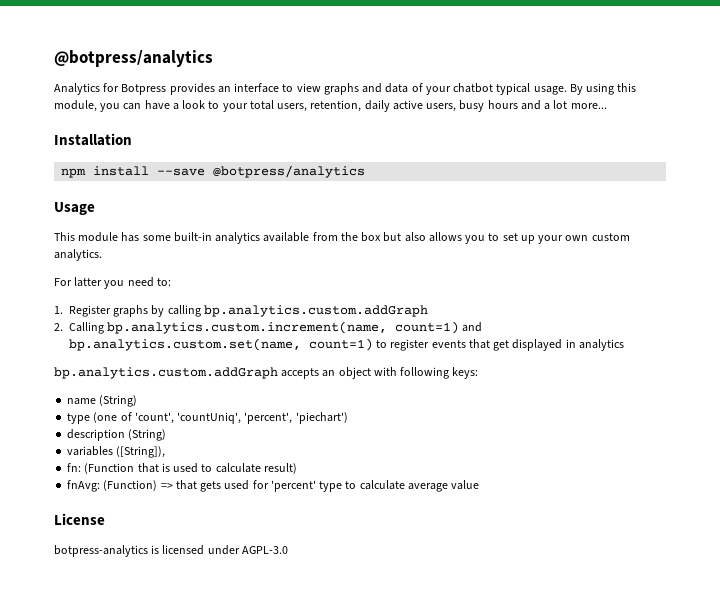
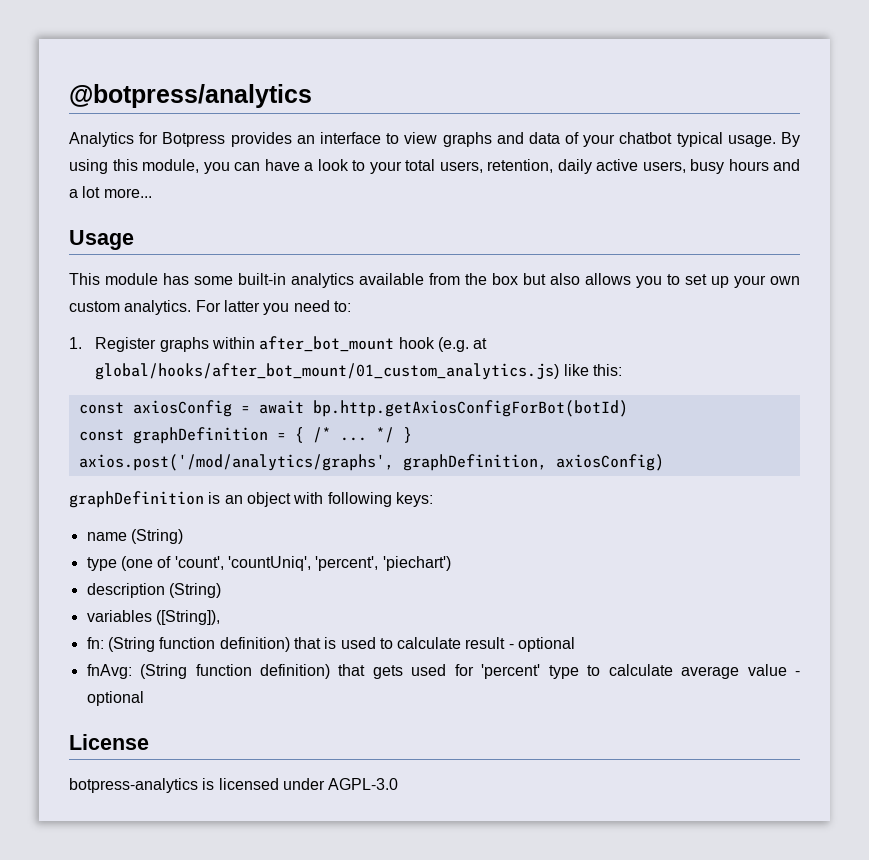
- Installation
- npm install --save @botpress/analytics
- This module has some built-in analytics available from the box but also allows you to set up your own custom analytics.
- For latter you need to:
+ This module has some built-in analytics available from the box but also allows you to set up your own custom analytics. For latter you need to:
- 1. Register graphs by calling bp.analytics.custom.addGraph
- 2. Calling bp.analytics.custom.increment(name, count=1) and bp.analytics.custom.set(name, count=1) to register events that get displayed in analytics
- bp.analytics.custom.addGraph accepts an object with following keys:
+ 1. Register graphs within after_bot_mount hook (e.g. at global/hooks/after_bot_mount/01_custom_analytics.js) like this:
+ const axiosConfig = await bp.http.getAxiosConfigForBot(botId)
+ const graphDefinition = { /* ... */ }
+ axios.post('/mod/analytics/graphs', graphDefinition, axiosConfig)
+ graphDefinition is an object with following keys:
- fn: (Function that is used to calculate result)
- fnAvg: (Function) => that gets used for 'percent' type to calculate average value
+ fn: (String function definition) that is used to calculate result - optional
+ fnAvg: (String function definition) that gets used for 'percent' type to calculate average value - optional

